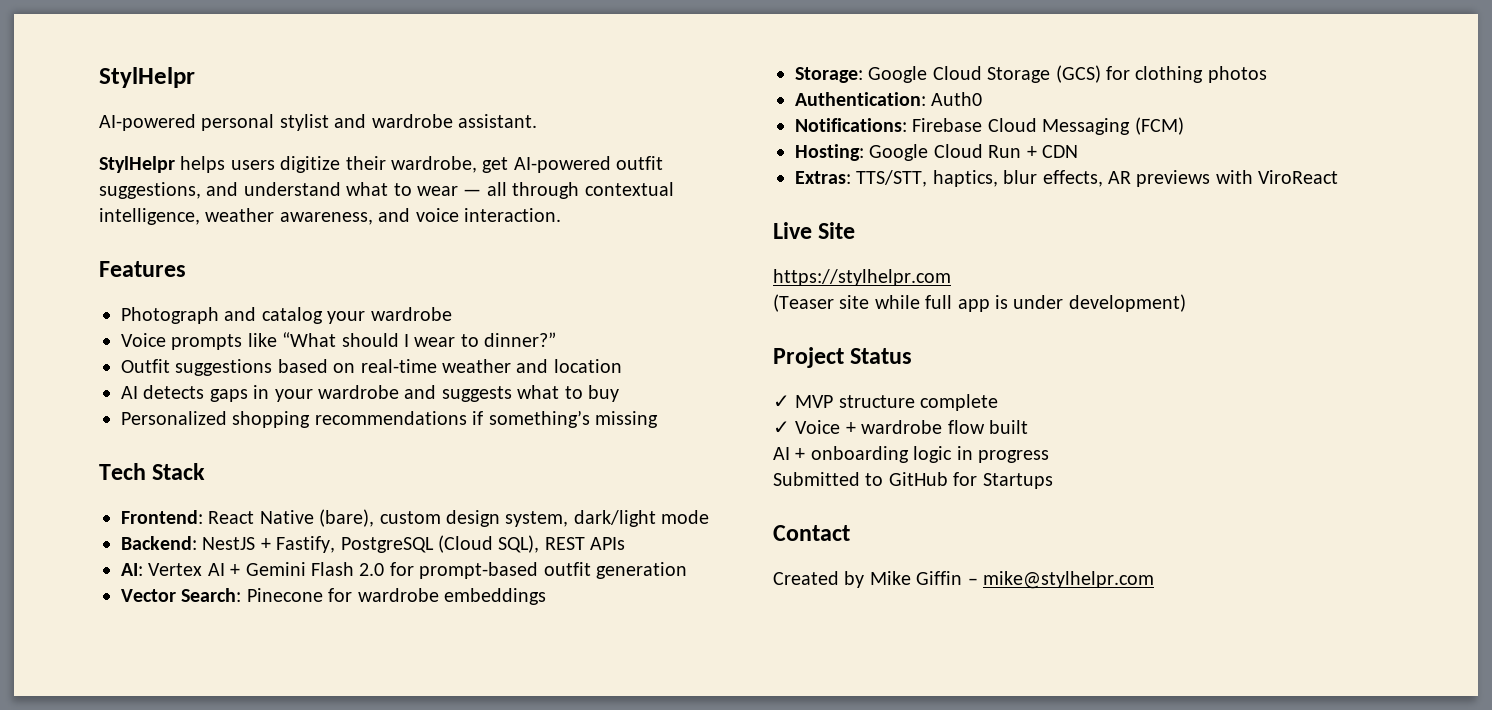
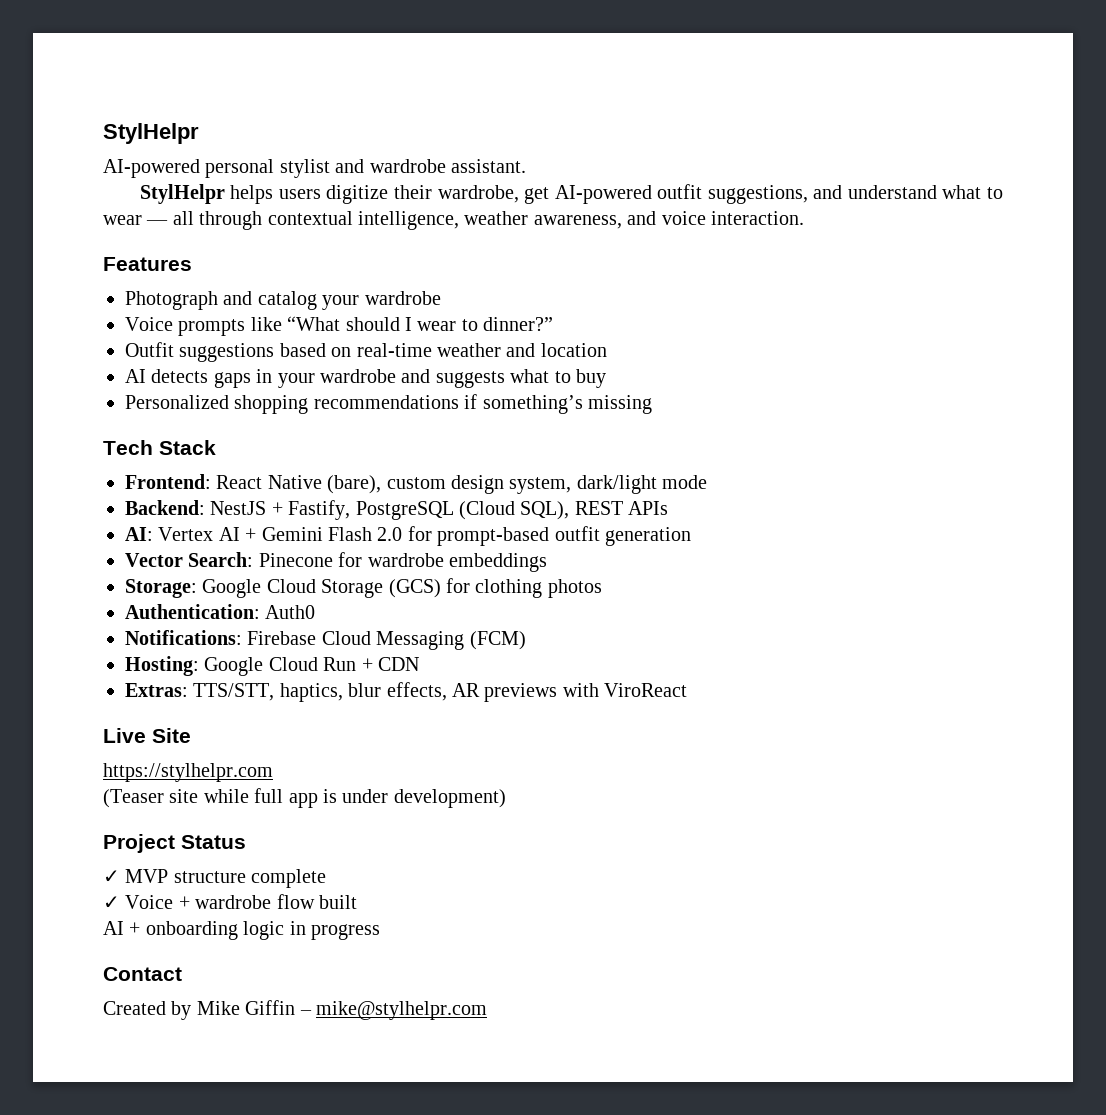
- Submitted to GitHub for Startups

